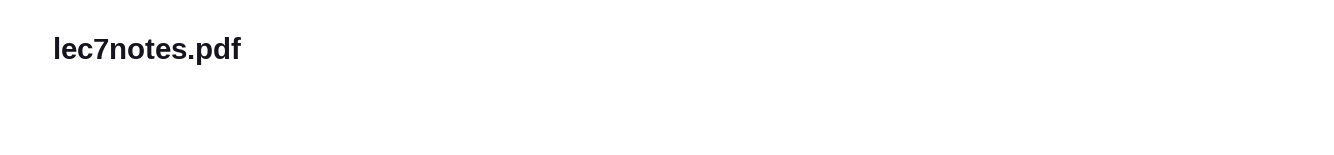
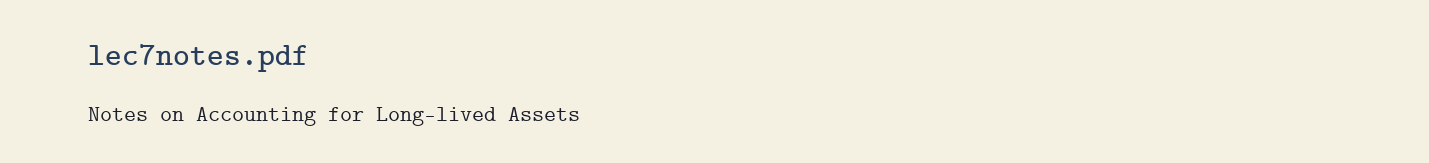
+ Notes on Accounting for Long-lived Assets

